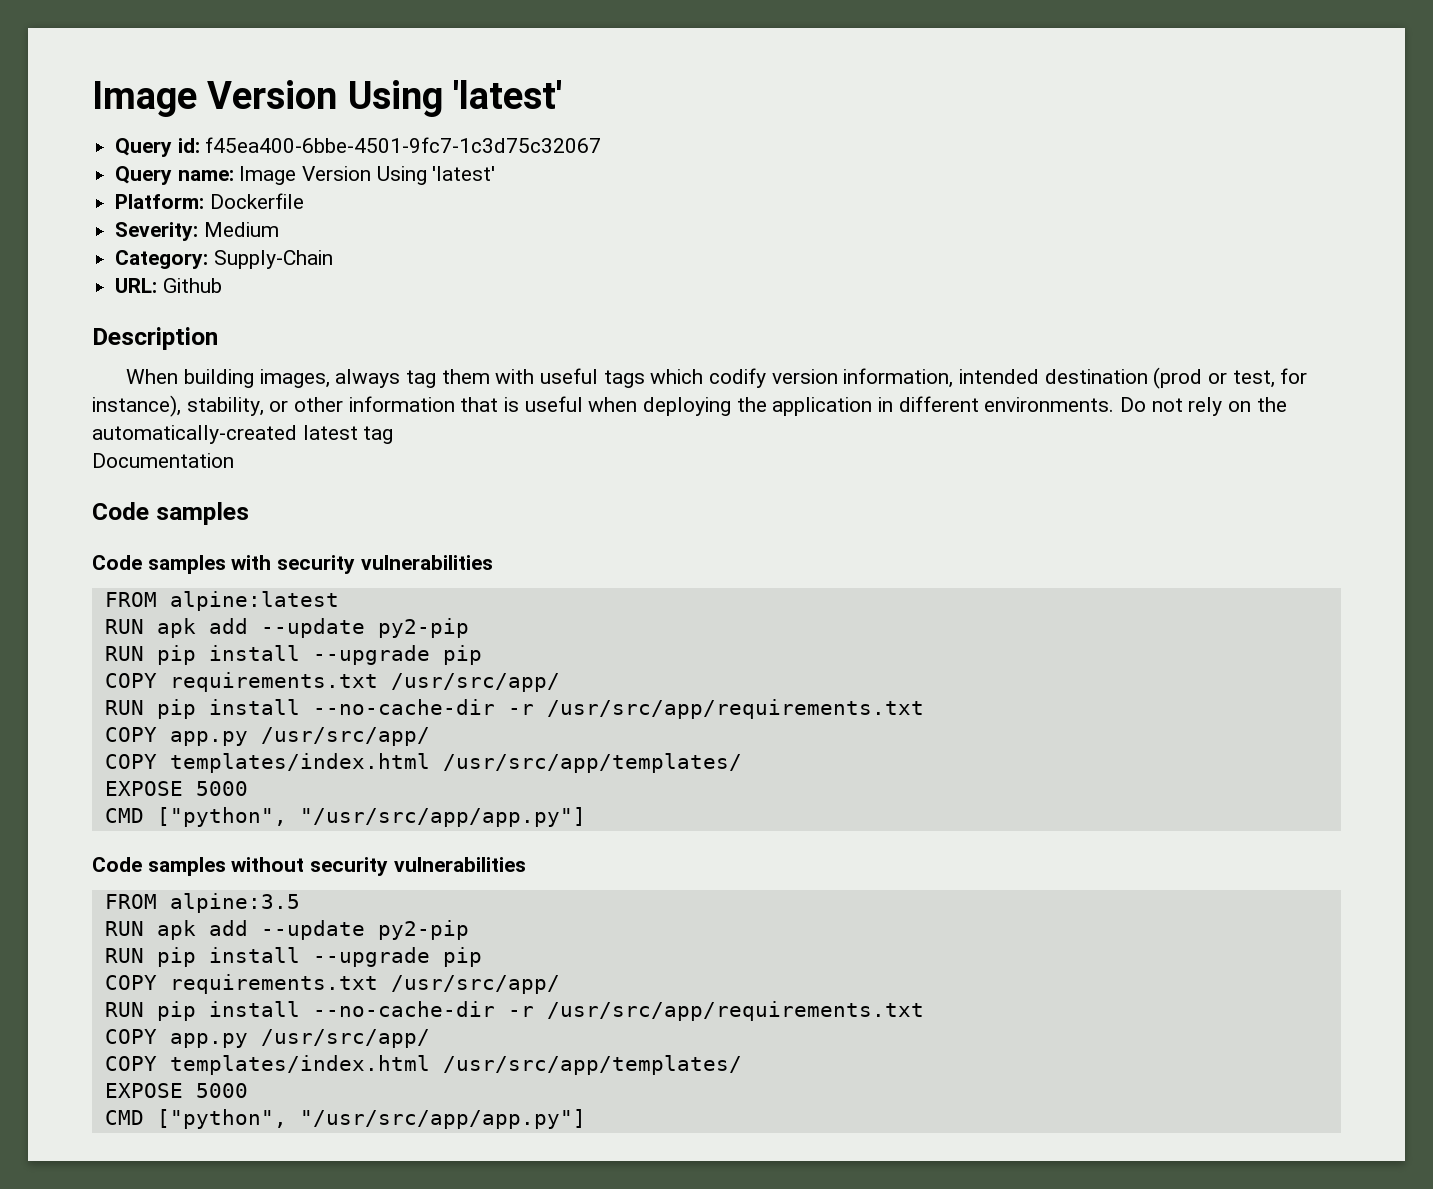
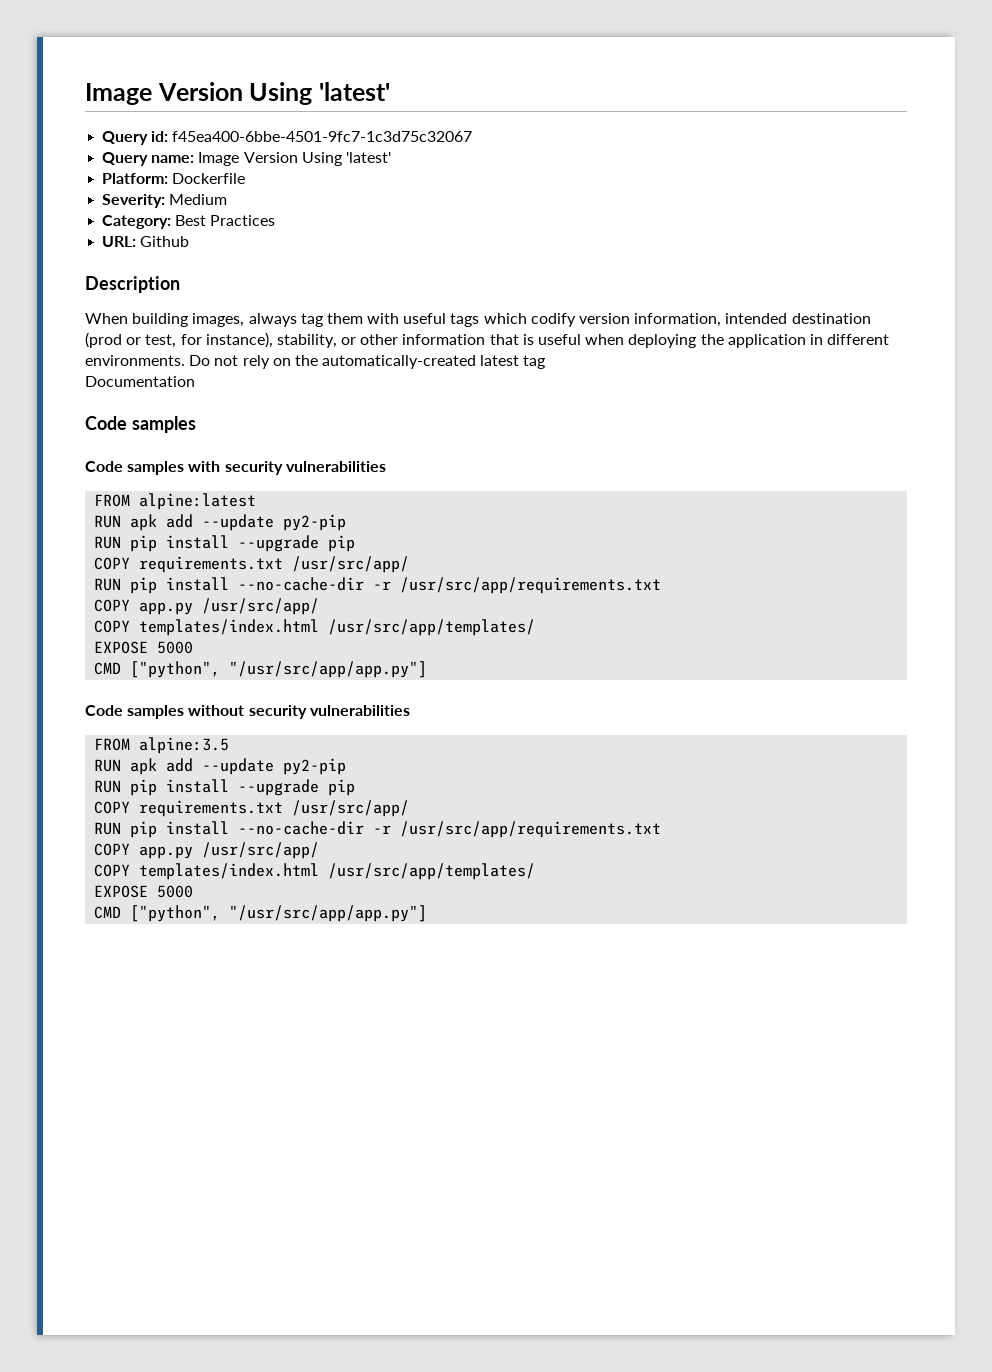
- Category: Supply-Chain
+ Category: Best Practices

